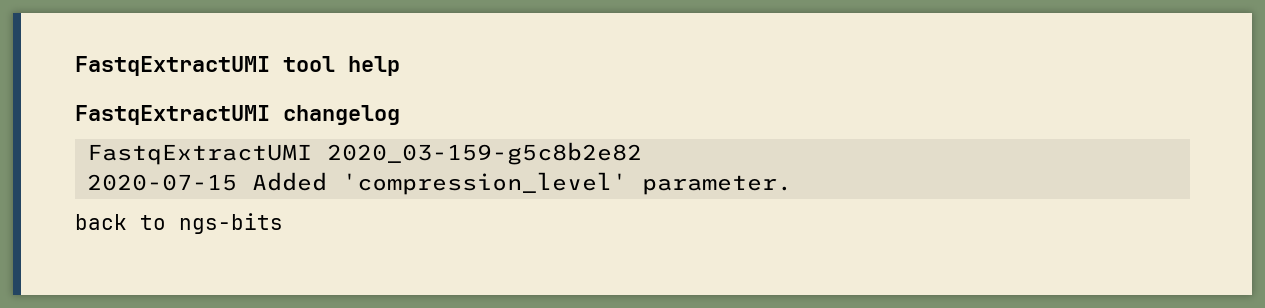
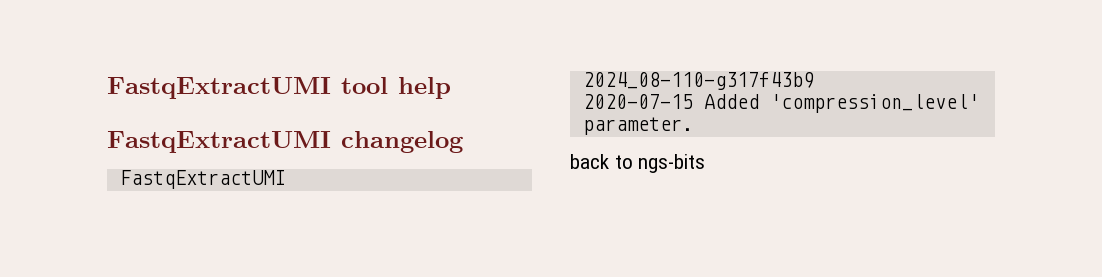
- FastqExtractUMI 2020_03-159-g5c8b2e82
+ FastqExtractUMI 2024_08-110-g317f43b9

